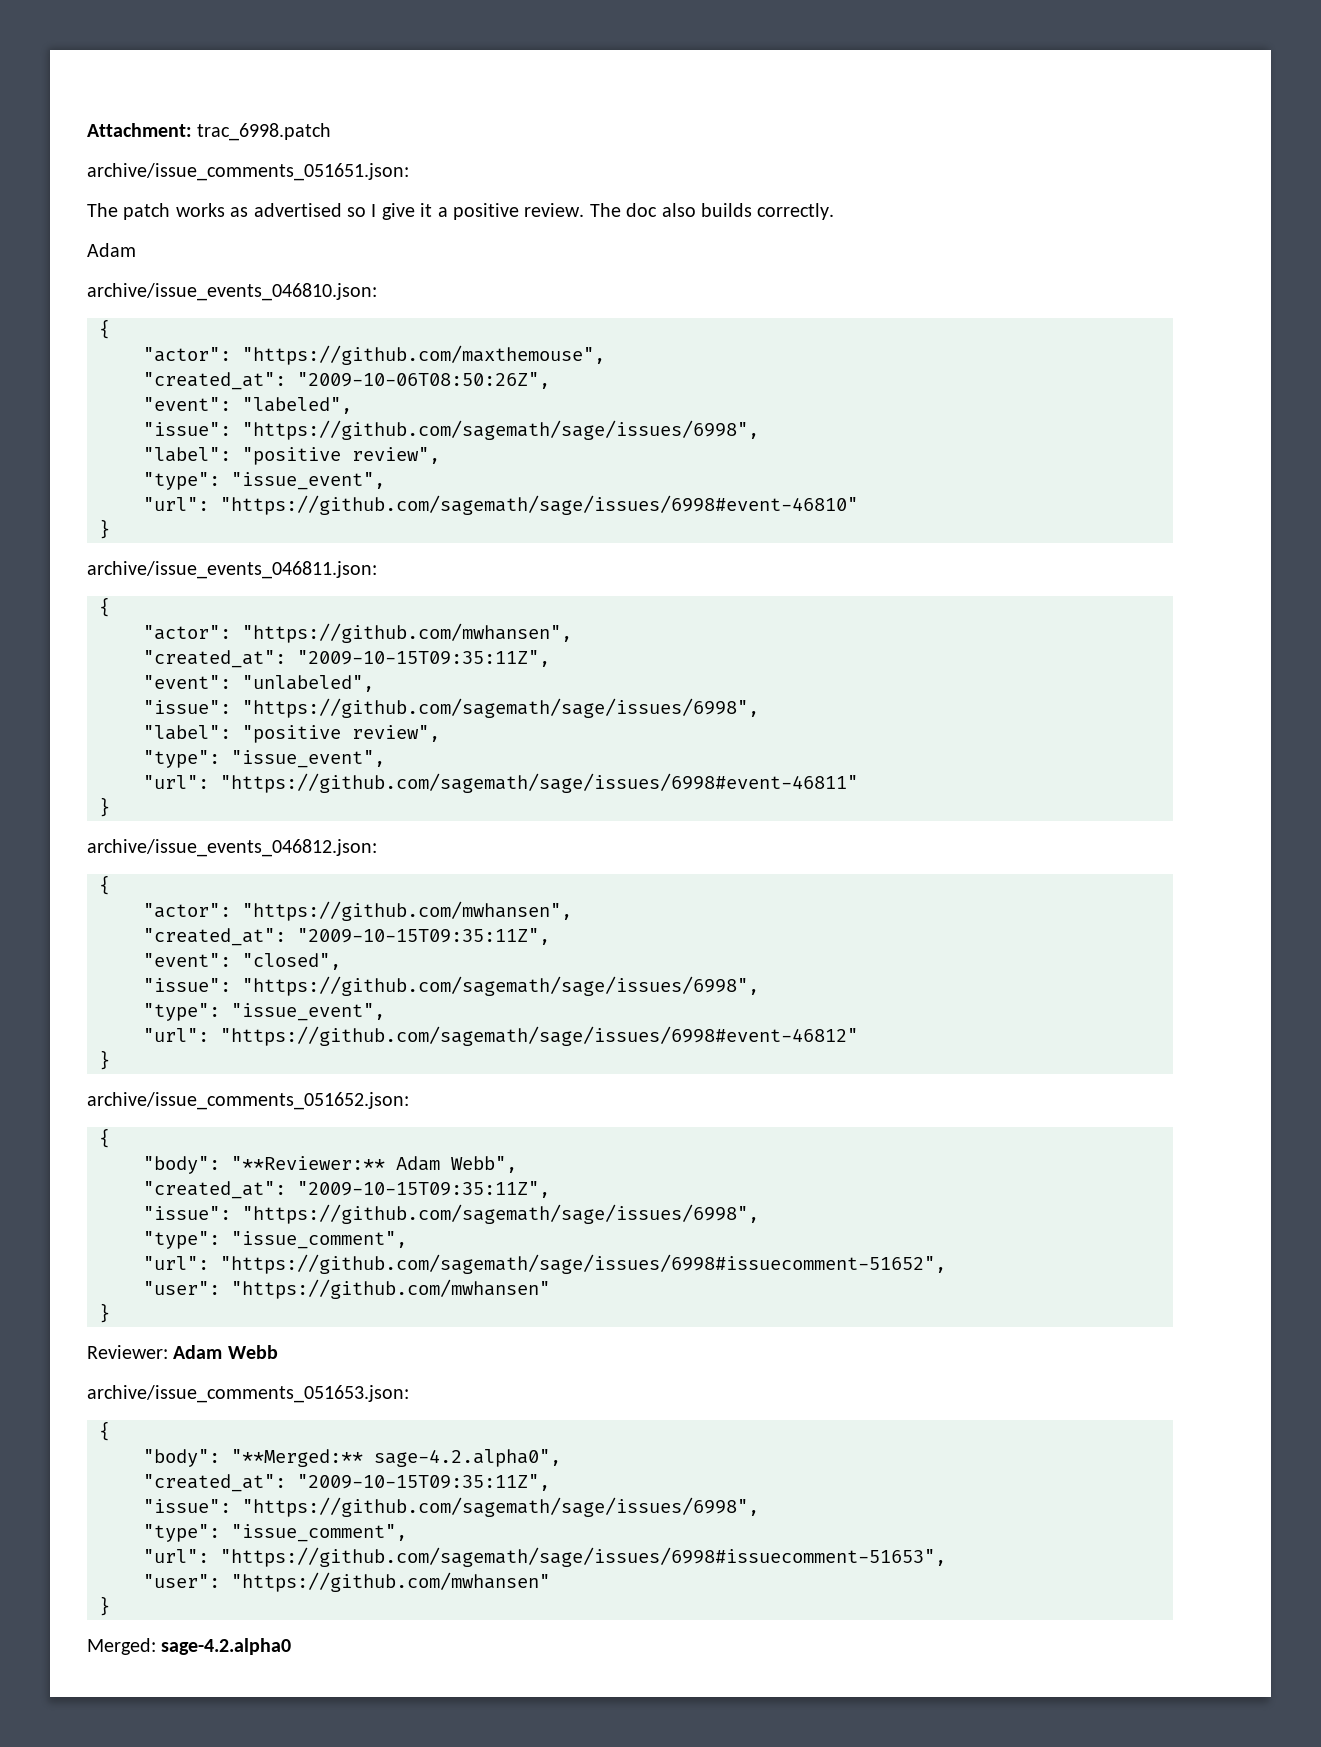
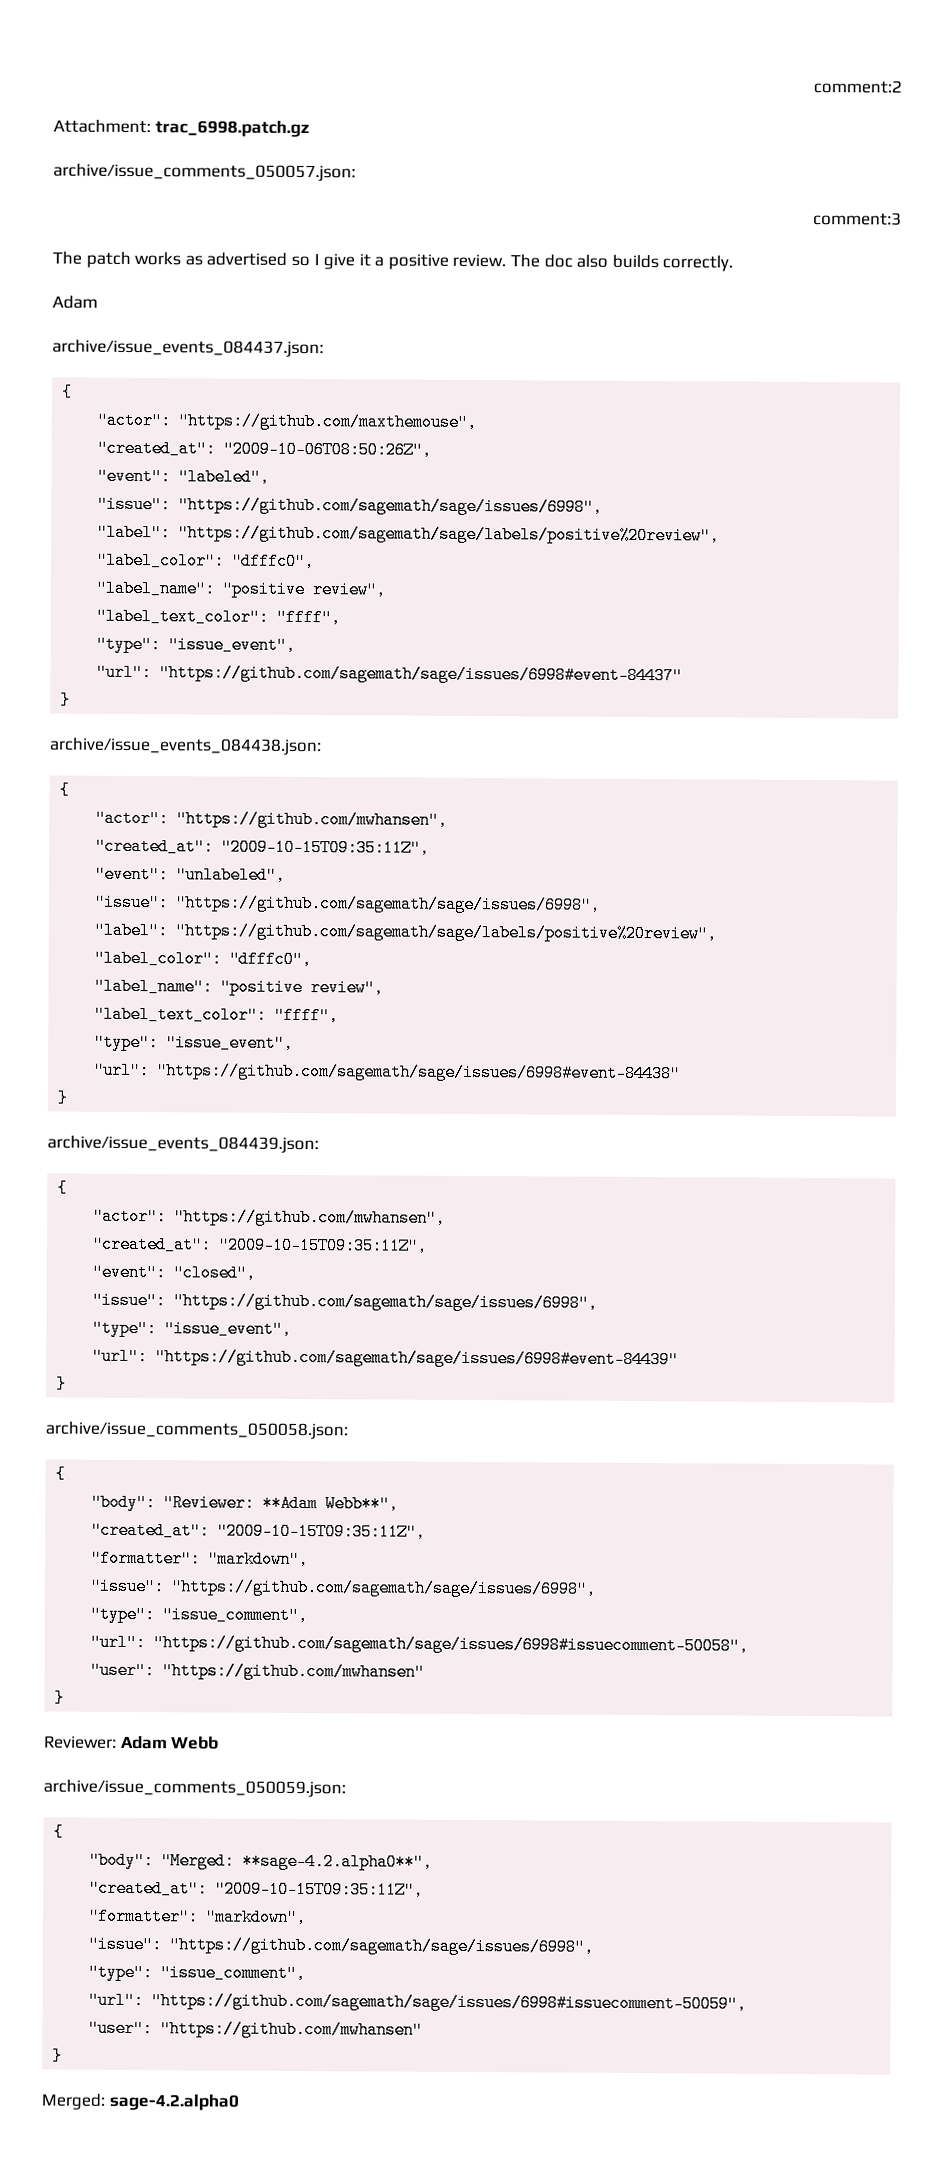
- Attachment: trac_6998.patch
- archive/issue_comments_051651.json:
+ comment:2
+ Attachment: trac_6998.patch.gz
+ archive/issue_comments_050057.json:
+ comment:3
- archive/issue_events_046810.json:
+ archive/issue_events_084437.json:
  "event": "labeled",
  "issue": "https://github.com/sagemath/sage/issues/6998",
- "label": "positive review",
+ "label": "https://github.com/sagemath/sage/labels/positive%20review",
+ "label_color": "dfffc0",
+ "label_name": "positive review",
+ "label_text_color": "ffff",
  "type": "issue_event",
- "url": "https://github.com/sagemath/sage/issues/6998#event-46810"
+ "url": "https://github.com/sagemath/sage/issues/6998#event-84437"
  }
- archive/issue_events_046811.json:
+ archive/issue_events_084438.json:
  "event": "unlabeled",
  "issue": "https://github.com/sagemath/sage/issues/6998",
- "label": "positive review",
+ "label": "https://github.com/sagemath/sage/labels/positive%20review",
+ "label_color": "dfffc0",
+ "label_name": "positive review",
+ "label_text_color": "ffff",
  "type": "issue_event",
- "url": "https://github.com/sagemath/sage/issues/6998#event-46811"
+ "url": "https://github.com/sagemath/sage/issues/6998#event-84438"
  }
- archive/issue_events_046812.json:
+ archive/issue_events_084439.json:
- "url": "https://github.com/sagemath/sage/issues/6998#event-46812"
+ "url": "https://github.com/sagemath/sage/issues/6998#event-84439"
  }
- archive/issue_comments_051652.json:
+ archive/issue_comments_050058.json:
  {
- "body": "**Reviewer:** Adam Webb",
+ "body": "Reviewer: **Adam Webb**",
  "created_at": "2009-10-15T09:35:11Z",
+ "formatter": "markdown",
  "issue": "https://github.com/sagemath/sage/issues/6998",
  "type": "issue_comment",
- "url": "https://github.com/sagemath/sage/issues/6998#issuecomment-51652",
+ "url": "https://github.com/sagemath/sage/issues/6998#issuecomment-50058",
- archive/issue_comments_051653.json:
+ archive/issue_comments_050059.json:
  {
- "body": "**Merged:** sage-4.2.alpha0",
+ "body": "Merged: **sage-4.2.alpha0**",
  "created_at": "2009-10-15T09:35:11Z",
+ "formatter": "markdown",
  "issue": "https://github.com/sagemath/sage/issues/6998",
  "type": "issue_comment",
- "url": "https://github.com/sagemath/sage/issues/6998#issuecomment-51653",
+ "url": "https://github.com/sagemath/sage/issues/6998#issuecomment-50059",

